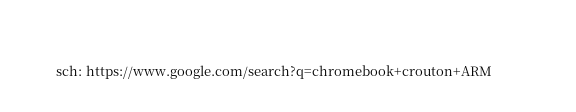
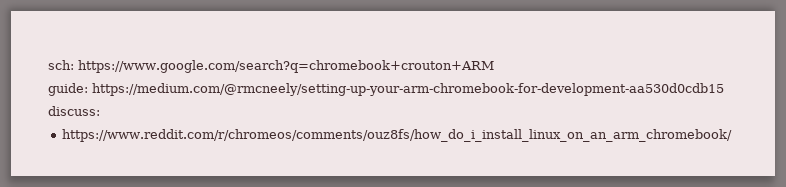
+ guide: https://medium.com/@rmcneely/setting-up-your-arm-chromebook-for-development-aa530d0cdb15
+ discuss:
+ https://www.reddit.com/r/chromeos/comments/ouz8fs/how_do_i_install_linux_on_an_arm_chromebook/

